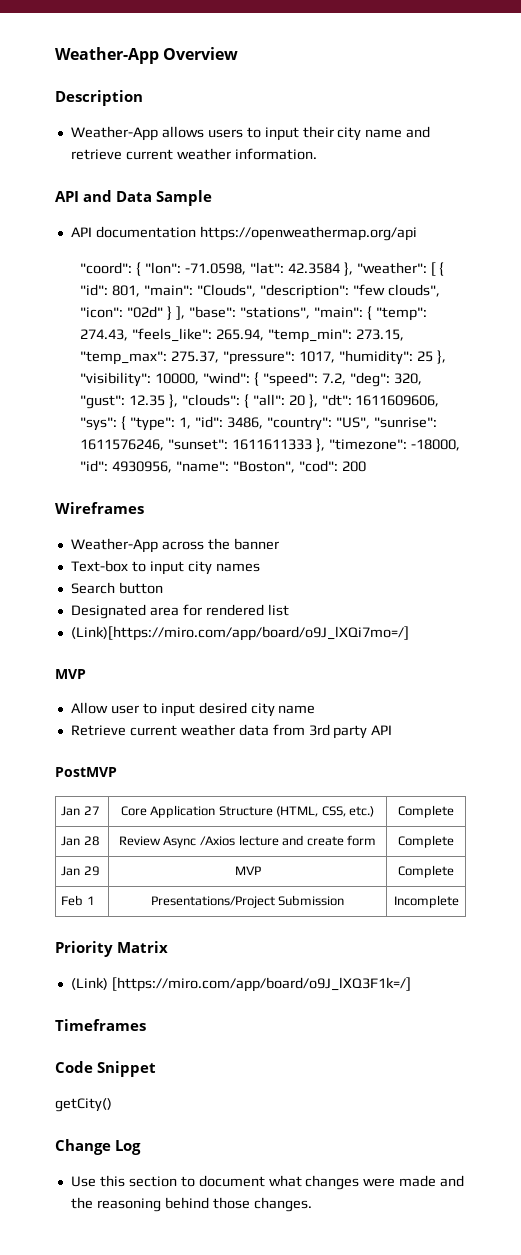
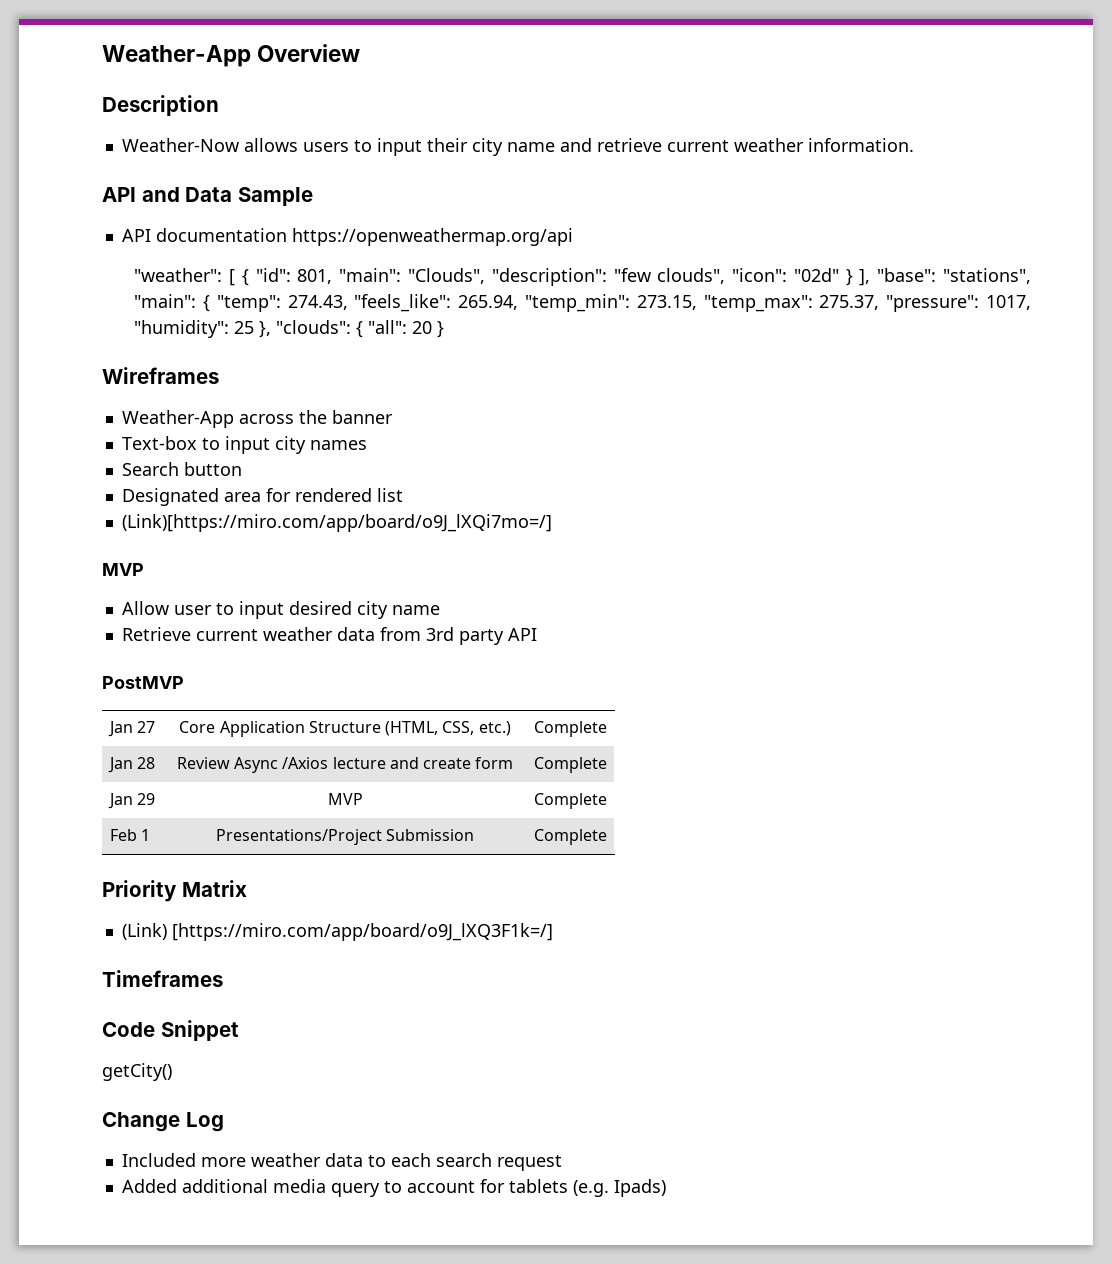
- Weather-App allows users to input their city name and retrieve current weather information.
+ Weather-Now allows users to input their city name and retrieve current weather information.
- "coord": { "lon": -71.0598, "lat": 42.3584 }, "weather": [ { "id": 801, "main": "Clouds", "description": "few clouds", "icon": "02d" } ], "base": "stations", "main": { "temp": 274.43, "feels_like": 265.94, "temp_min": 273.15, "temp_max": 275.37, "pressure": 1017, "humidity": 25 }, "visibility": 10000, "wind": { "speed": 7.2, "deg": 320, "gust": 12.35 }, "clouds": { "all": 20 }, "dt": 1611609606, "sys": { "type": 1, "id": 3486, "country": "US", "sunrise": 1611576246, "sunset": 1611611333 }, "timezone": -18000, "id": 4930956, "name": "Boston", "cod": 200
+ "weather": [ { "id": 801, "main": "Clouds", "description": "few clouds", "icon": "02d" } ], "base": "stations", "main": { "temp": 274.43, "feels_like": 265.94, "temp_min": 273.15, "temp_max": 275.37, "pressure": 1017, "humidity": 25 }, "clouds": { "all": 20 }
- Feb 1 | Presentations/Project Submission | Incomplete
+ Feb 1 | Presentations/Project Submission | Complete
- Use this section to document what changes were made and the reasoning behind those changes.
+ Included more weather data to each search request
+ Added additional media query to account for tablets (e.g. Ipads)

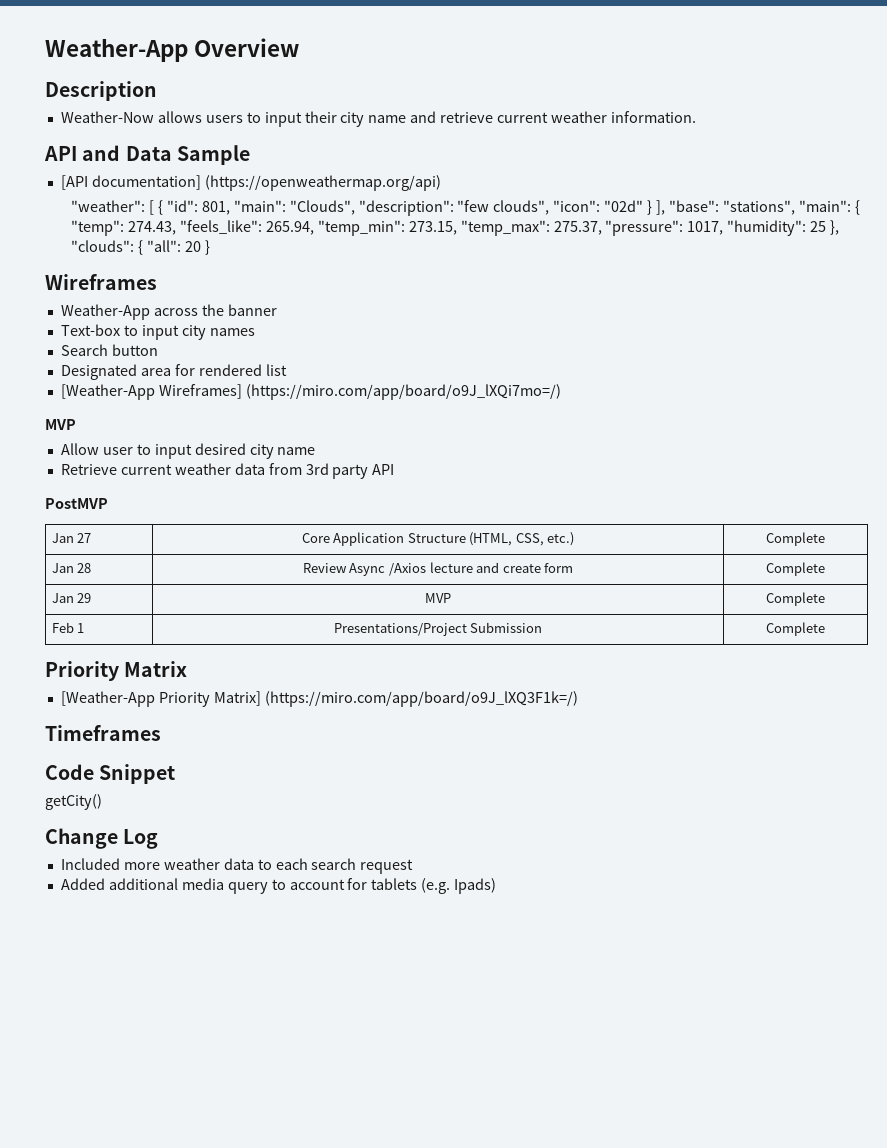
- API documentation https://openweathermap.org/api
+ [API documentation] (https://openweathermap.org/api)
- (Link)[https://miro.com/app/board/o9J_lXQi7mo=/]
+ [Weather-App Wireframes] (https://miro.com/app/board/o9J_lXQi7mo=/)
- (Link) [https://miro.com/app/board/o9J_lXQ3F1k=/]
+ [Weather-App Priority Matrix] (https://miro.com/app/board/o9J_lXQ3F1k=/)

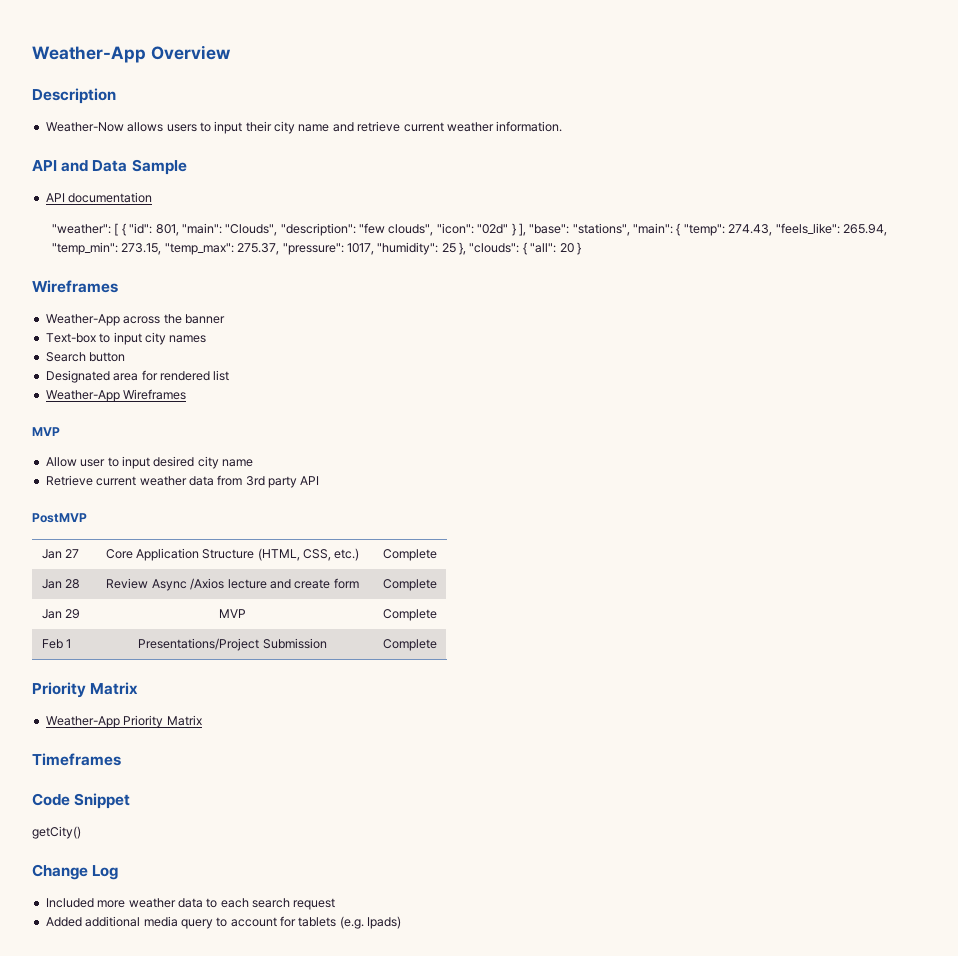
- [API documentation] (https://openweathermap.org/api)
+ API documentation
- [Weather-App Wireframes] (https://miro.com/app/board/o9J_lXQi7mo=/)
+ Weather-App Wireframes
- [Weather-App Priority Matrix] (https://miro.com/app/board/o9J_lXQ3F1k=/)
+ Weather-App Priority Matrix

